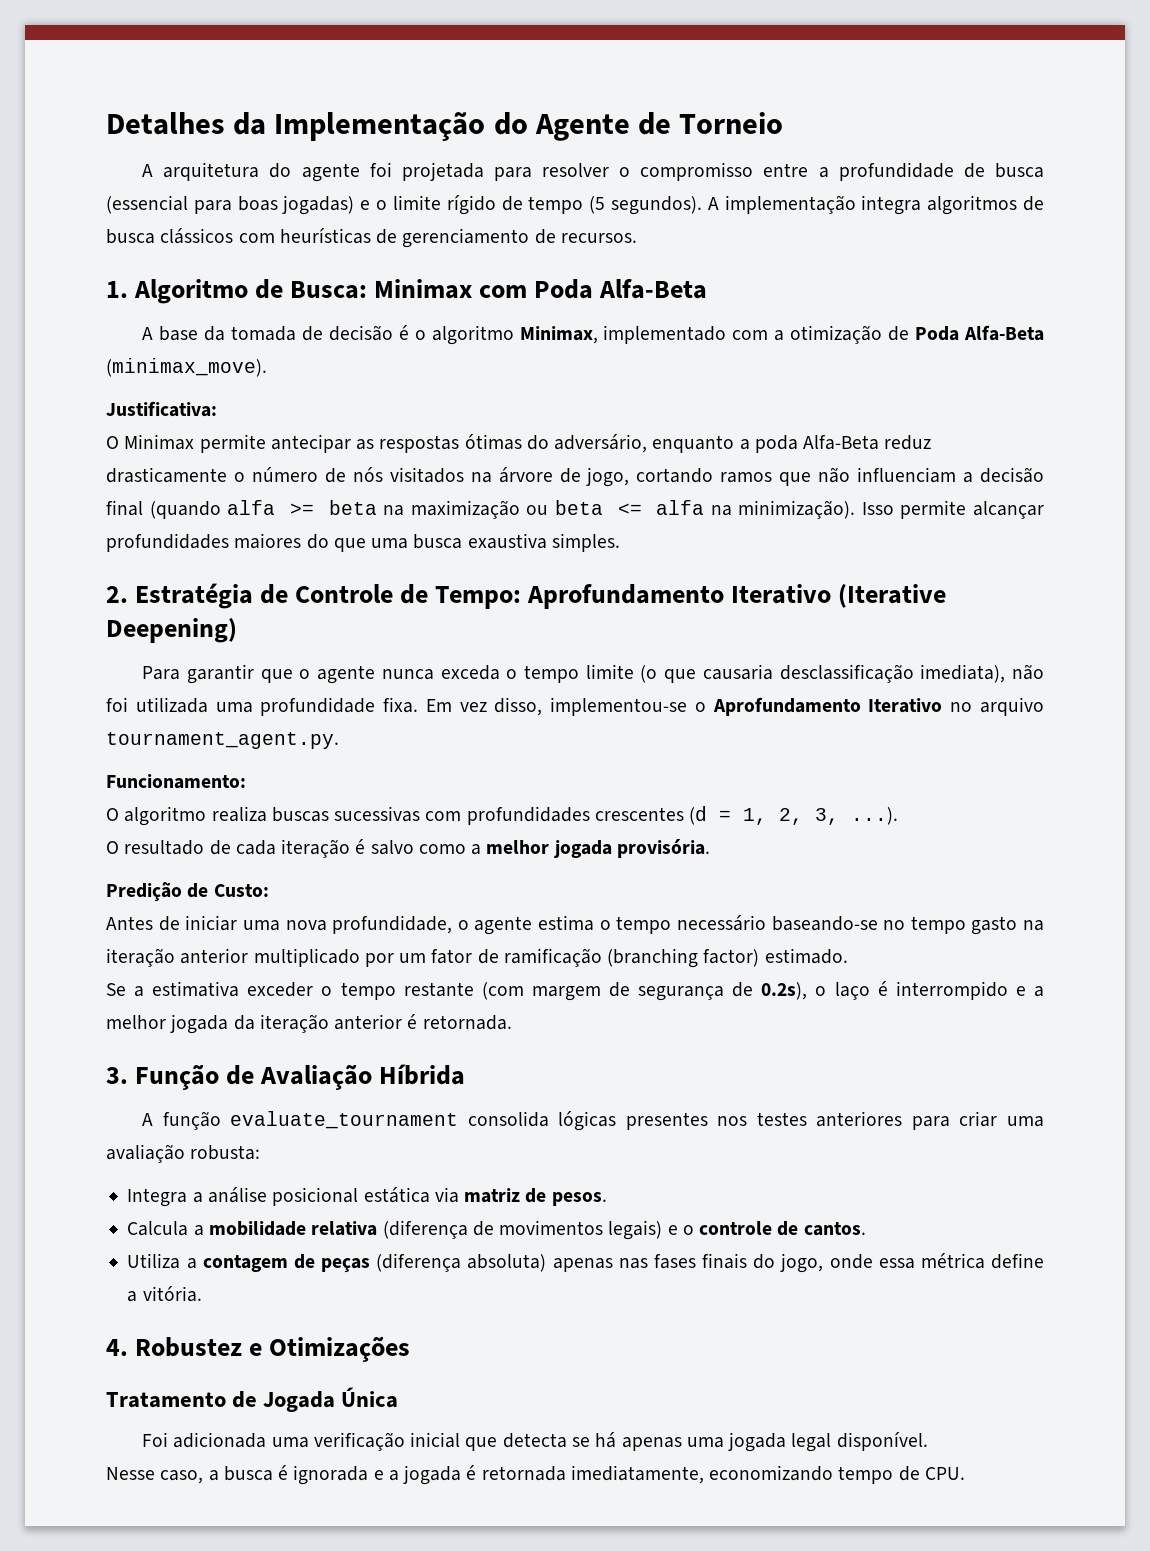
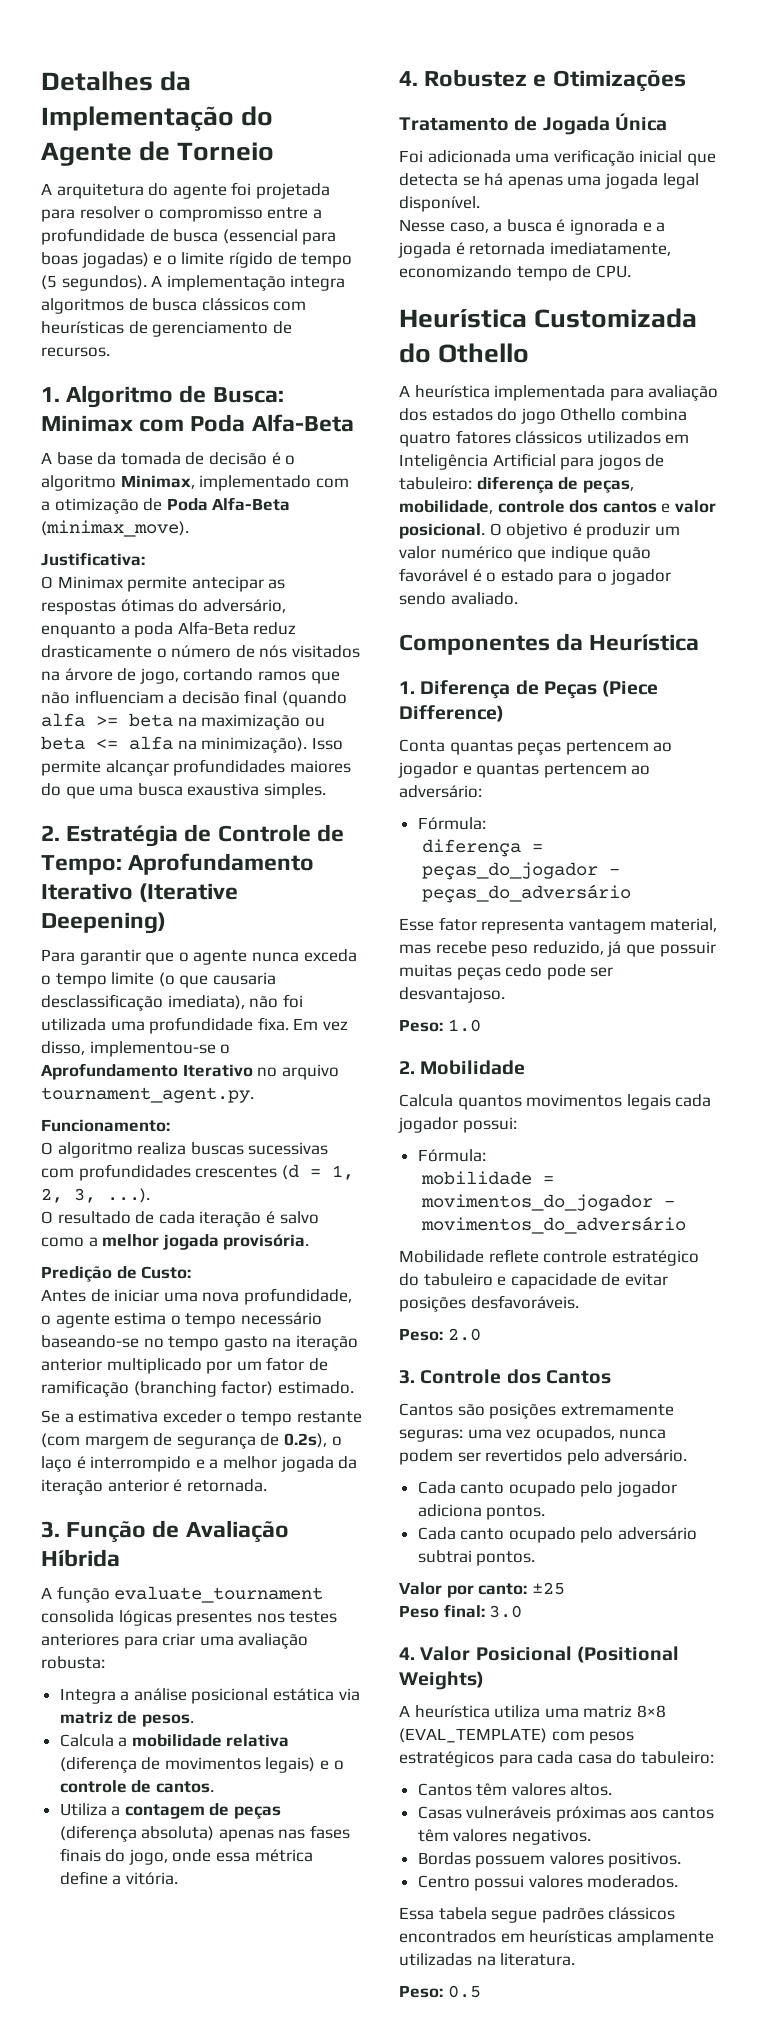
+ Heurística Customizada do Othello
+ A heurística implementada para avaliação dos estados do jogo Othello combina quatro fatores clássicos utilizados em Inteligência Artificial para jogos de tabuleiro: diferença de peças, mobilidade, controle dos cantos e valor posicional. O objetivo é produzir um valor numérico que indique quão favorável é o estado para o jogador sendo avaliado.
+ Componentes da Heurística
+ 1. Diferença de Peças (Piece Difference)
+ Conta quantas peças pertencem ao jogador e quantas pertencem ao adversário:
+ Fórmula:
+ diferença = peças_do_jogador – peças_do_adversário
+ Esse fator representa vantagem material, mas recebe peso reduzido, já que possuir muitas peças cedo pode ser desvantajoso.
+ Peso: 1.0
+ 2. Mobilidade
+ Calcula quantos movimentos legais cada jogador possui:
+ Fórmula:
+ mobilidade = movimentos_do_jogador – movimentos_do_adversário
+ Mobilidade reflete controle estratégico do tabuleiro e capacidade de evitar posições desfavoráveis.
+ Peso: 2.0
+ 3. Controle dos Cantos
+ Cantos são posições extremamente seguras: uma vez ocupados, nunca podem ser revertidos pelo adversário.
+ Cada canto ocupado pelo jogador adiciona pontos.
+ Cada canto ocupado pelo adversário subtrai pontos.
+ Valor por canto: ±25
+ Peso final: 3.0
+ 4. Valor Posicional (Positional Weights)
+ A heurística utiliza uma matriz 8×8 (EVAL_TEMPLATE) com pesos estratégicos para cada casa do tabuleiro:
+ Cantos têm valores altos.
+ Casas vulneráveis próximas aos cantos têm valores negativos.
+ Bordas possuem valores positivos.
+ Centro possui valores moderados.
+ Essa tabela segue padrões clássicos encontrados em heurísticas amplamente utilizadas na literatura.
+ Peso: 0.5

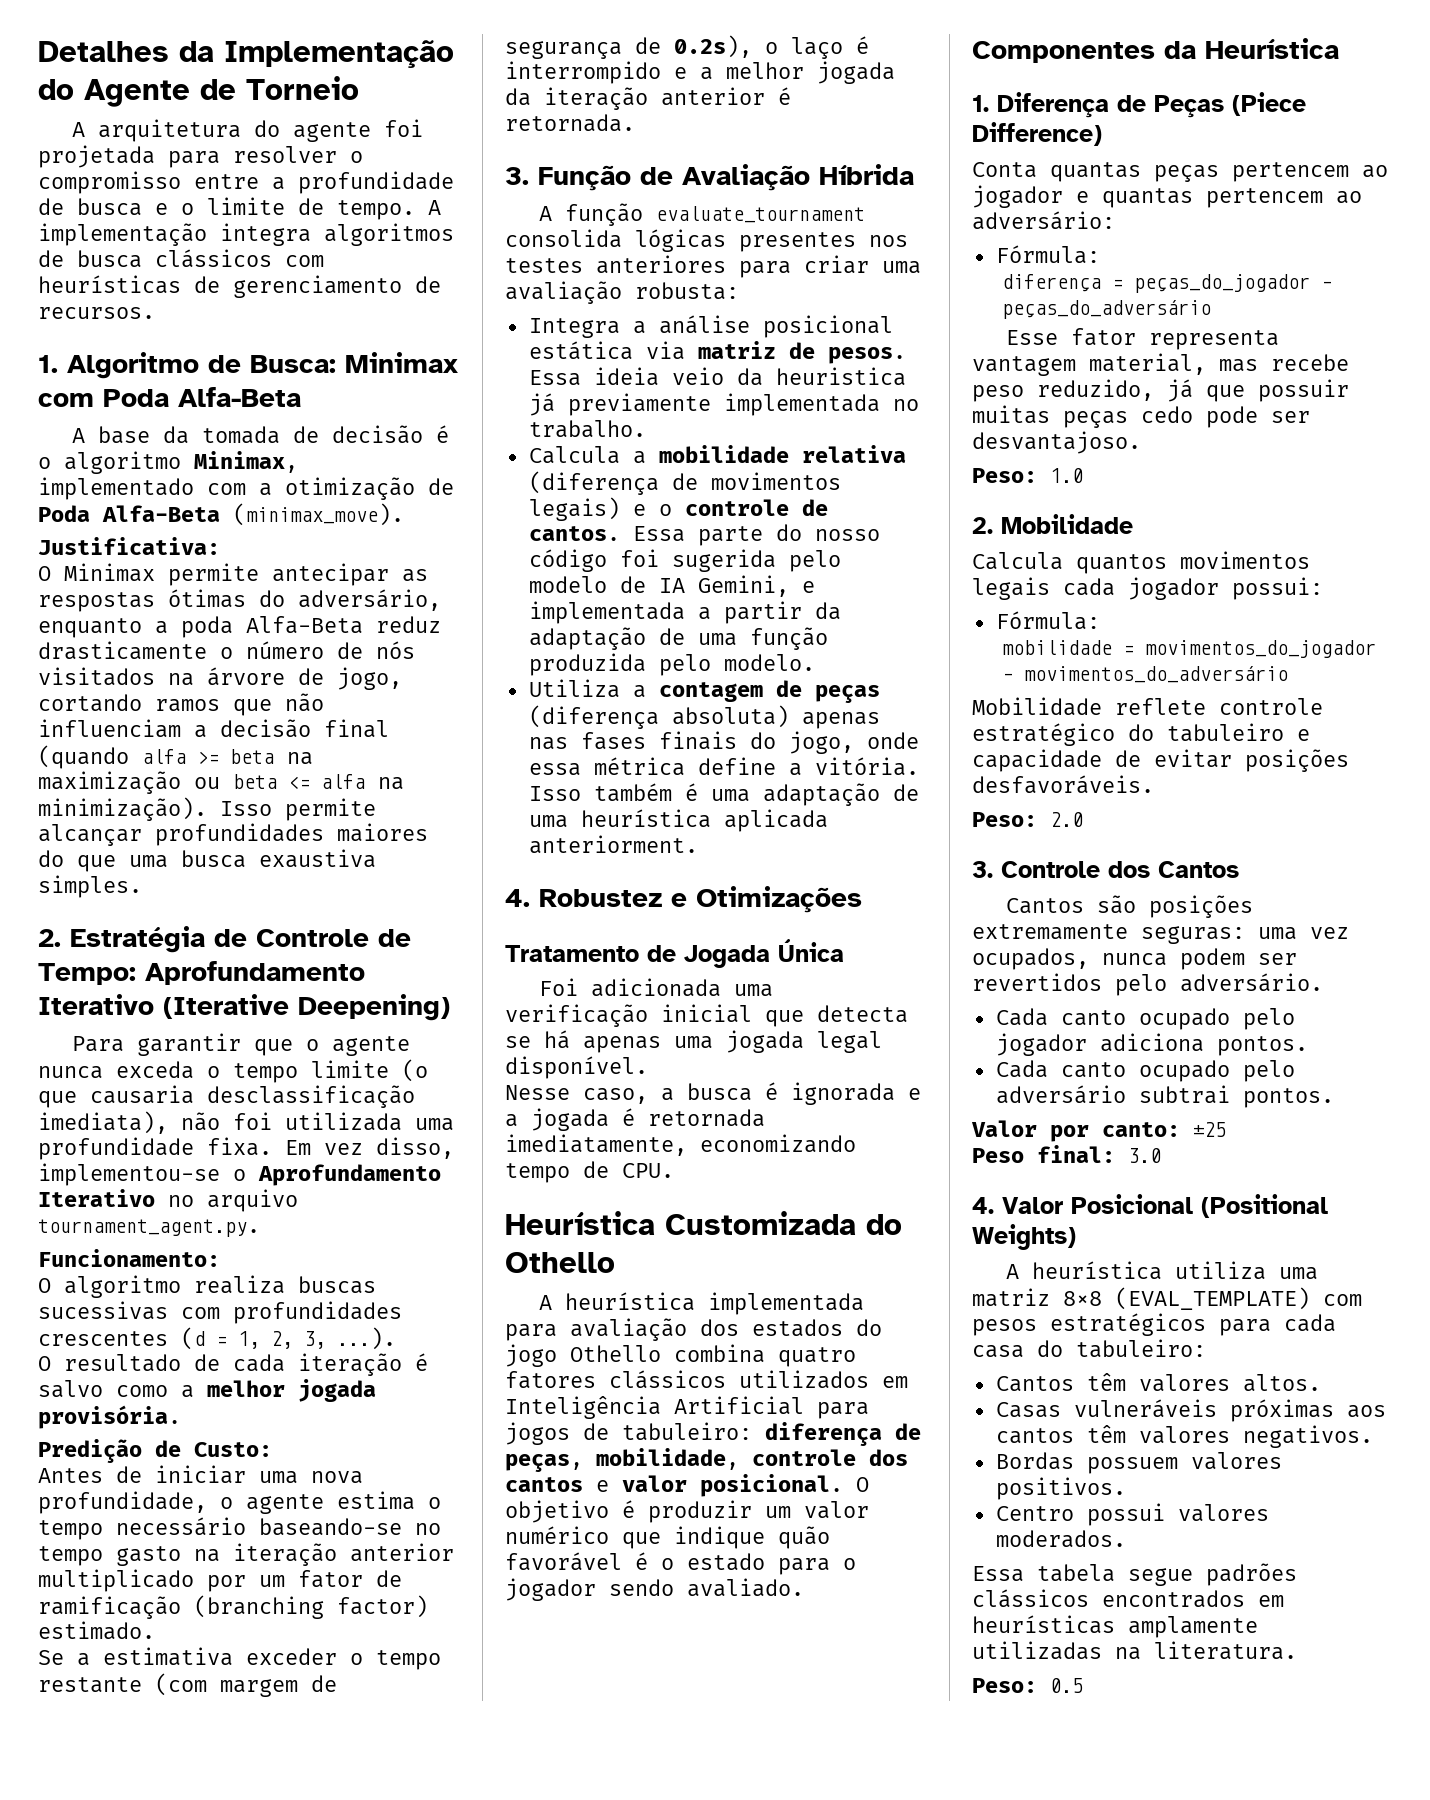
- A arquitetura do agente foi projetada para resolver o compromisso entre a profundidade de busca (essencial para boas jogadas) e o limite rígido de tempo (5 segundos).
+ A arquitetura do agente foi projetada para resolver o compromisso entre a profundidade de busca e o limite de tempo.
+ Essa ideia veio da heuristica já previamente implementada no trabalho.
+ Essa parte do nosso código foi sugerida pelo modelo de IA Gemini, e implementada a partir da adaptação de uma função produzida pelo modelo.
+ Isso também é uma adaptação de uma heurística aplicada anteriorment.

